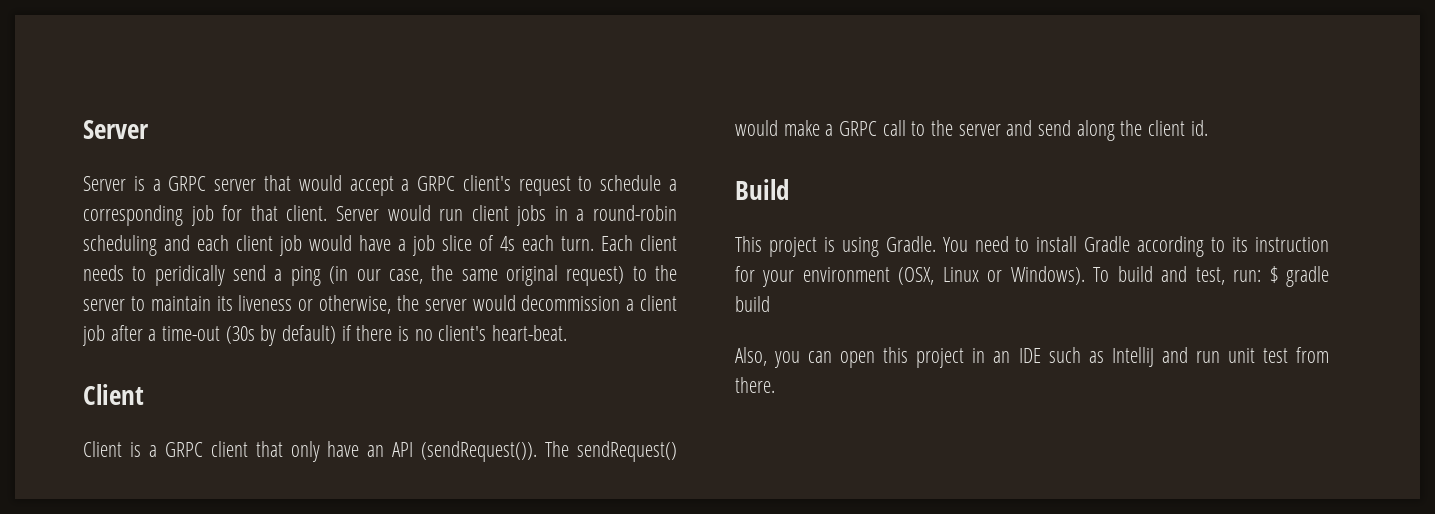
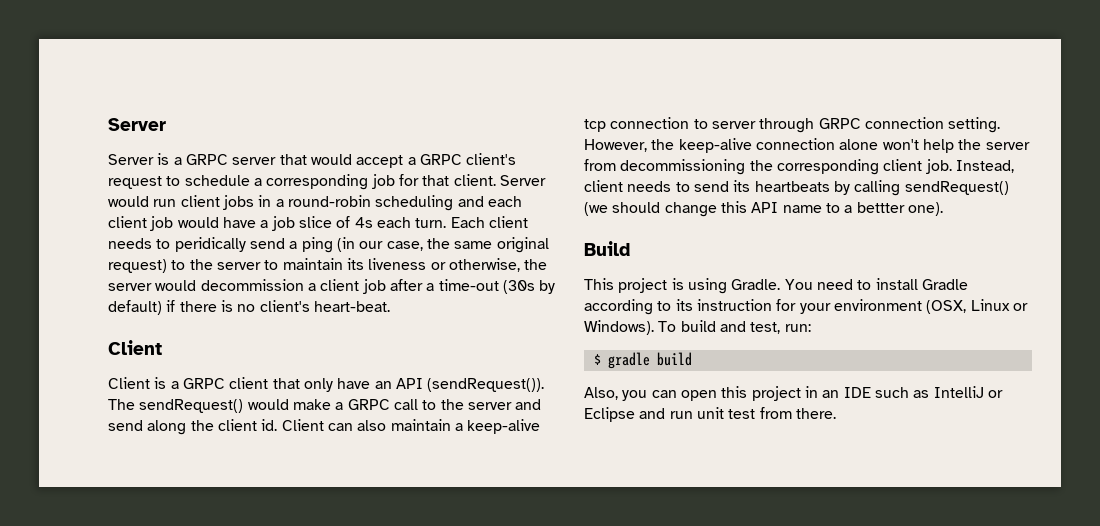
+ Client can also maintain a keep-alive tcp connection to server through GRPC connection setting. However, the keep-alive connection alone won't help the server from decommissioning the corresponding client job. Instead, client needs to send its heartbeats by calling sendRequest() (we should change this API name to a bettter one).
- To build and test, run: $ gradle build
+ To build and test, run:
+ $ gradle build
- Also, you can open this project in an IDE such as IntelliJ and run unit test from there.
+ Also, you can open this project in an IDE such as IntelliJ or Eclipse and run unit test from there.

